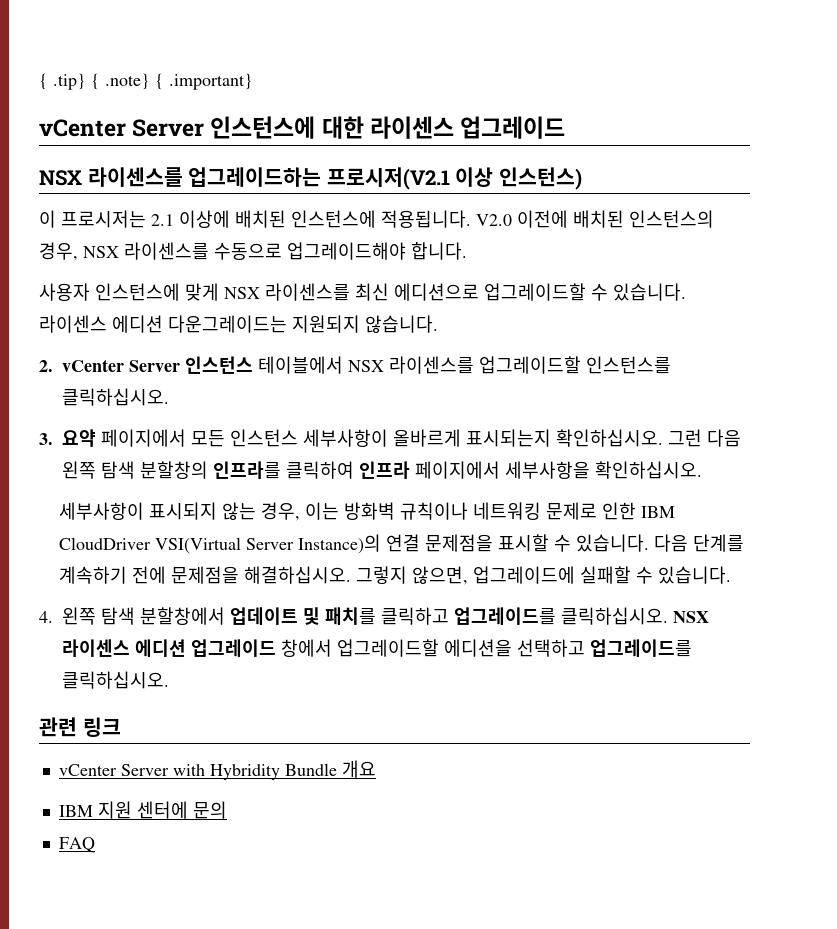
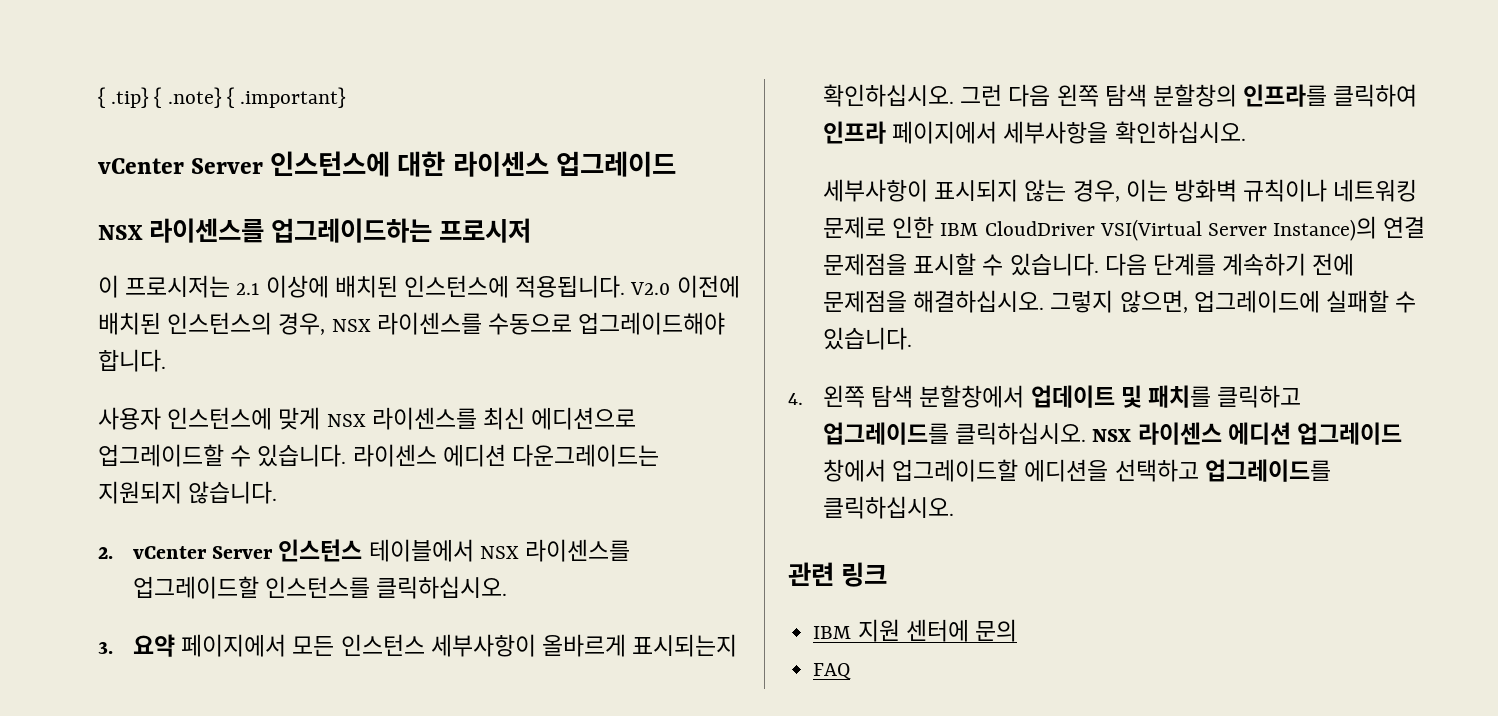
- NSX 라이센스를 업그레이드하는 프로시저(V2.1 이상 인스턴스)
+ NSX 라이센스를 업그레이드하는 프로시저
- vCenter Server with Hybridity Bundle 개요

